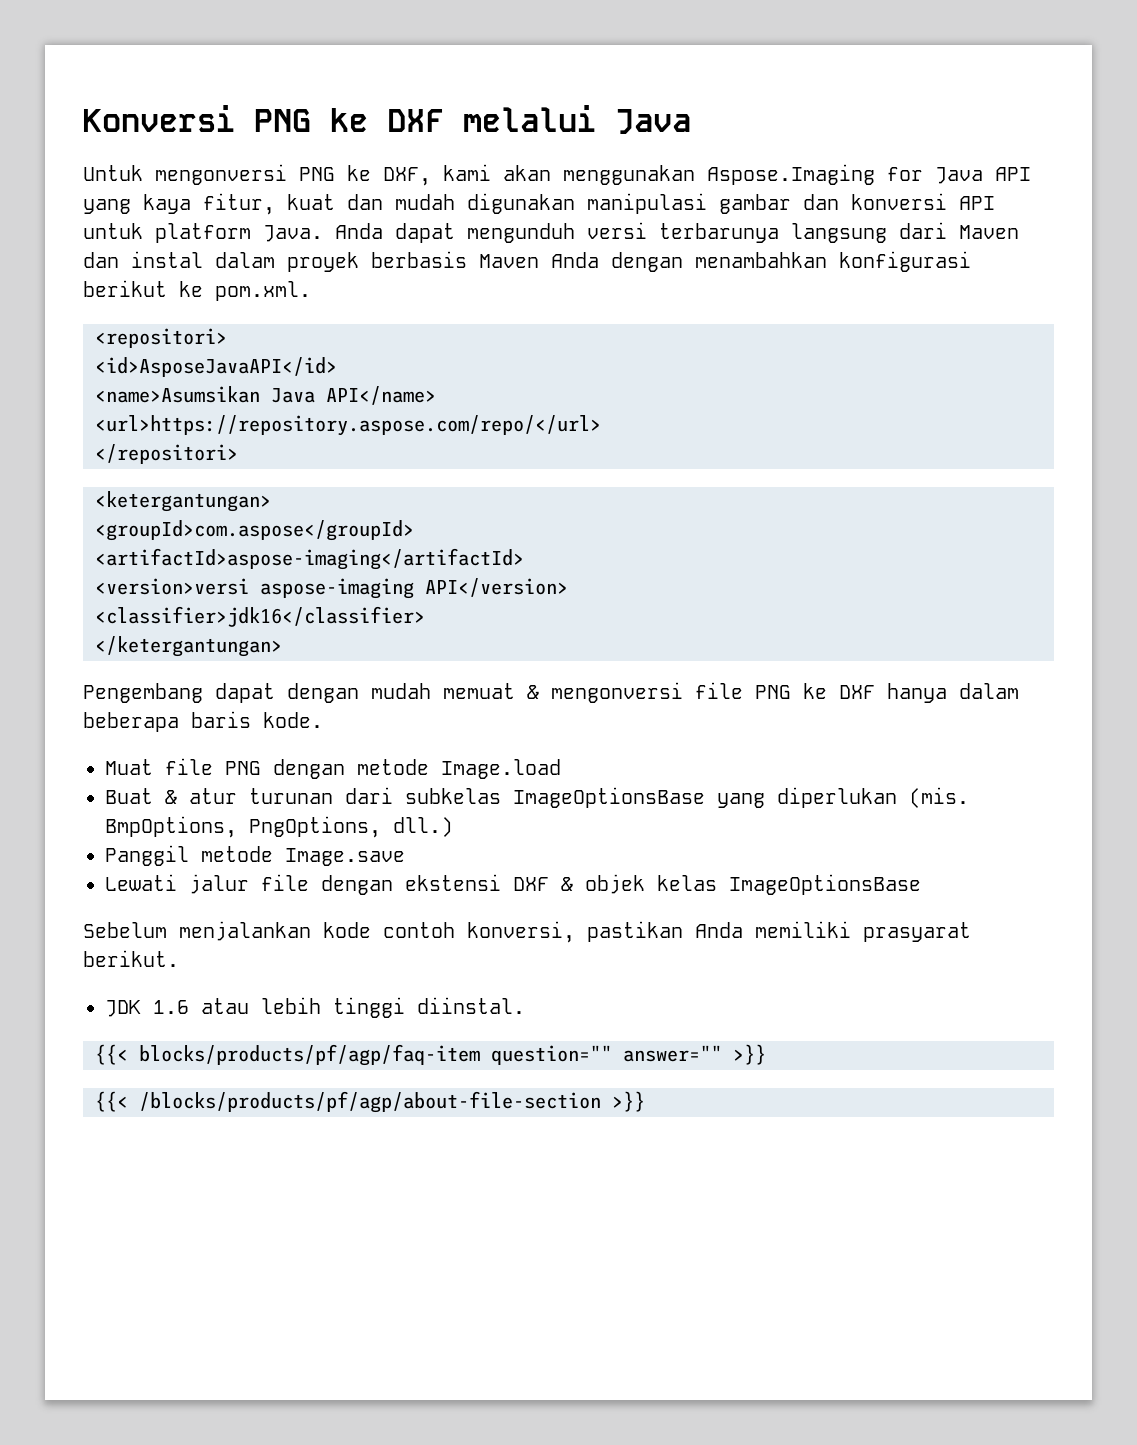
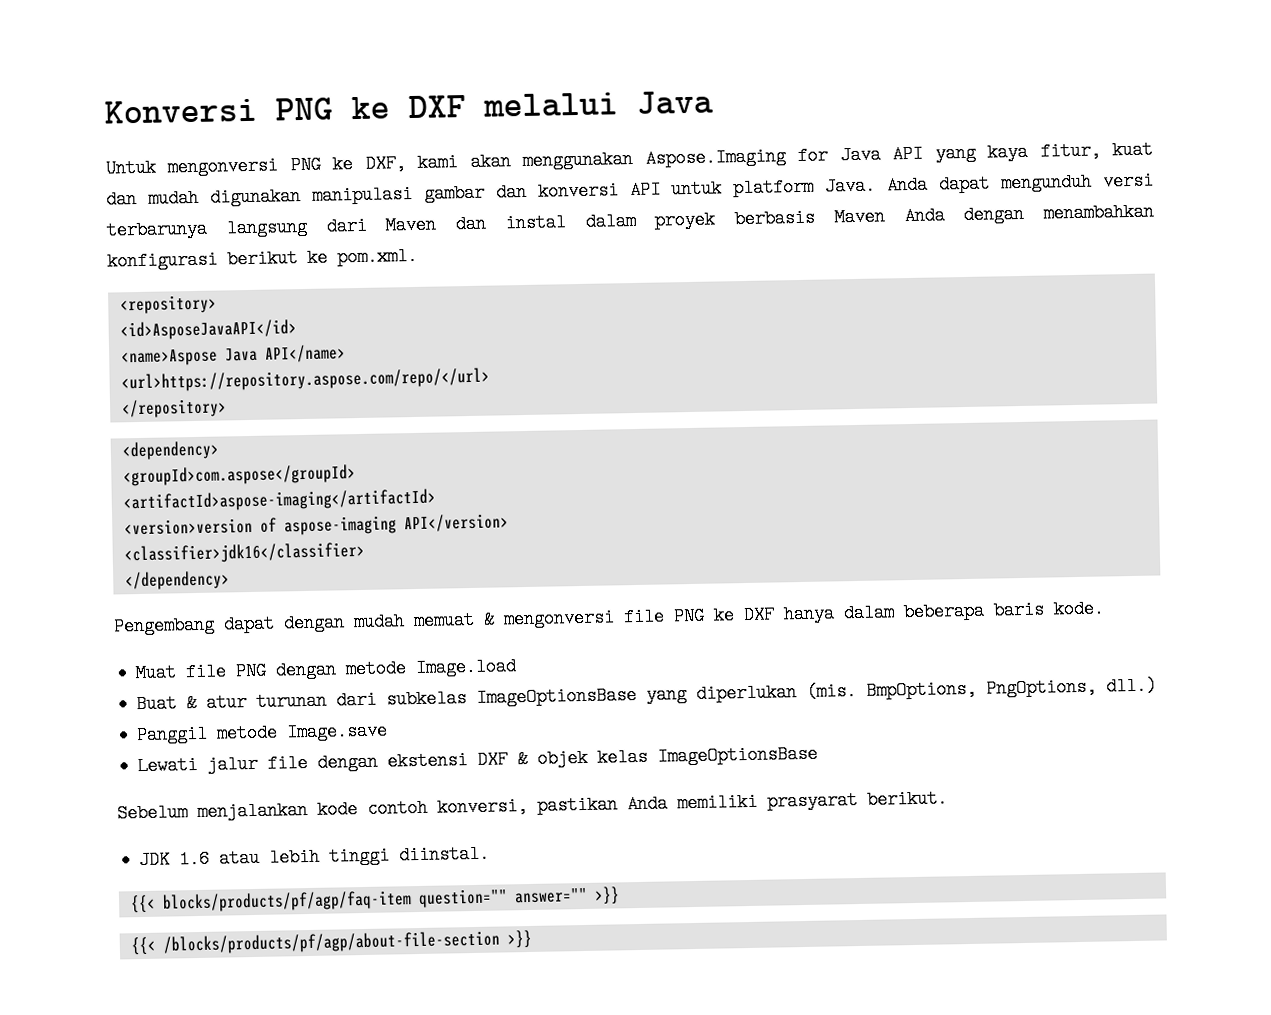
- <repositori>
+ <repository>
- <name>Asumsikan Java API</name>
+ <name>Aspose Java API</name>
- </repositori>
- <ketergantungan>
+ </repository>
+ <dependency>
- <version>versi aspose-imaging API</version>
+ <version>version of aspose-imaging API</version>
- </ketergantungan>
+ </dependency>

